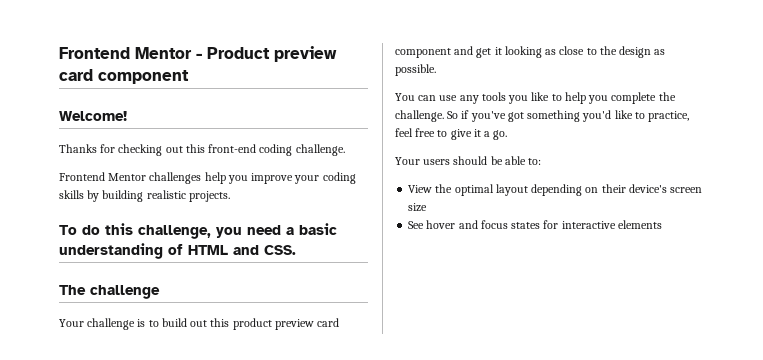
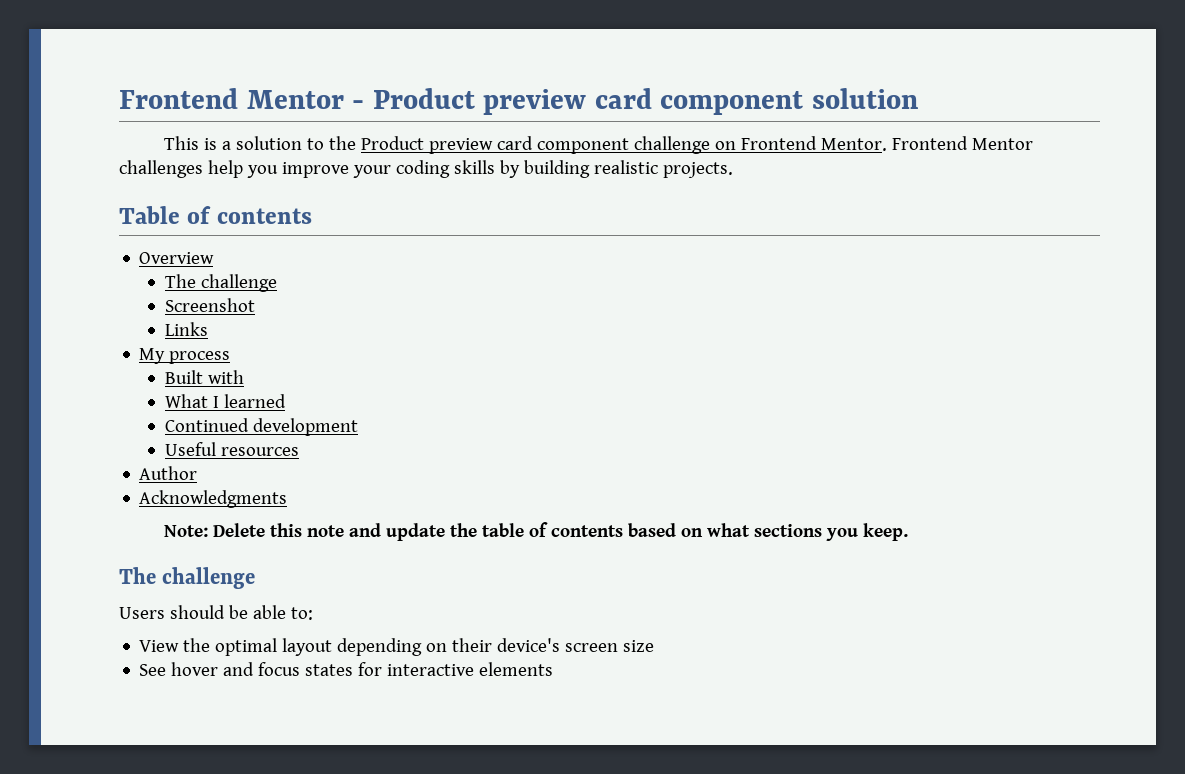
- Frontend Mentor - Product preview card component
- Welcome!
- Thanks for checking out this front-end coding challenge.
- Frontend Mentor challenges help you improve your coding skills by building realistic projects.
+ Frontend Mentor - Product preview card component solution
+ This is a solution to the Product preview card component challenge on Frontend Mentor. Frontend Mentor challenges help you improve your coding skills by building realistic projects.
- To do this challenge, you need a basic understanding of HTML and CSS.
+ Table of contents
+ Overview
  The challenge
- Your challenge is to build out this product preview card component and get it looking as close to the design as possible.
- You can use any tools you like to help you complete the challenge. So if you've got something you'd like to practice, feel free to give it a go.
- Your users should be able to:
+ Screenshot
+ Links
+ My process
+ Built with
+ What I learned
+ Continued development
+ Useful resources
+ Author
+ Acknowledgments
+ Note: Delete this note and update the table of contents based on what sections you keep.
+ The challenge
+ Users should be able to:

